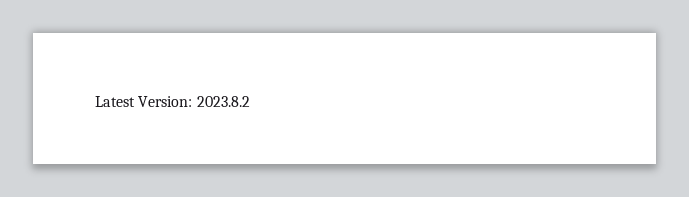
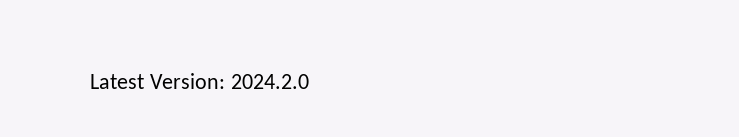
- Latest Version: 2023.8.2
+ Latest Version: 2024.2.0

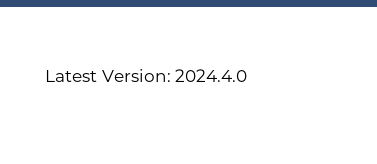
- Latest Version: 2024.2.0
+ Latest Version: 2024.4.0

